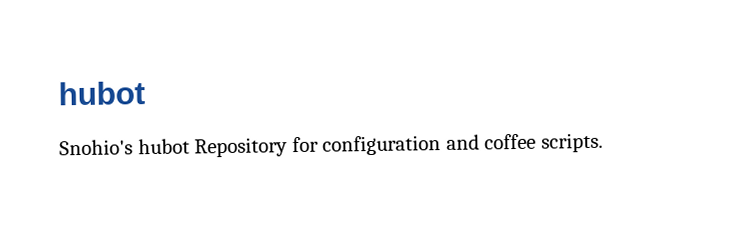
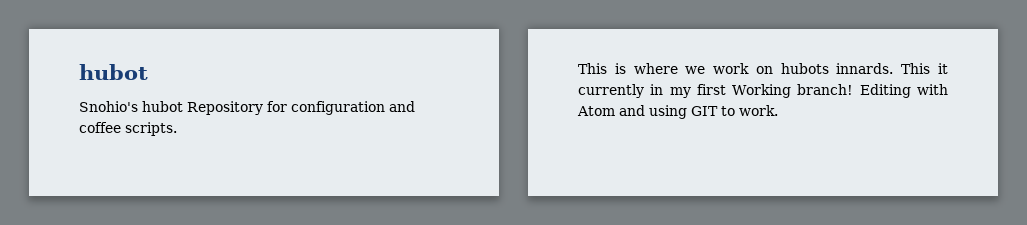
+ This is where we work on hubots innards. This it currently in my first Working branch! Editing with Atom and using GIT to work.

